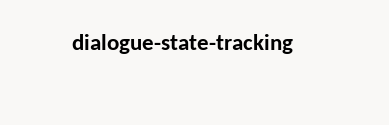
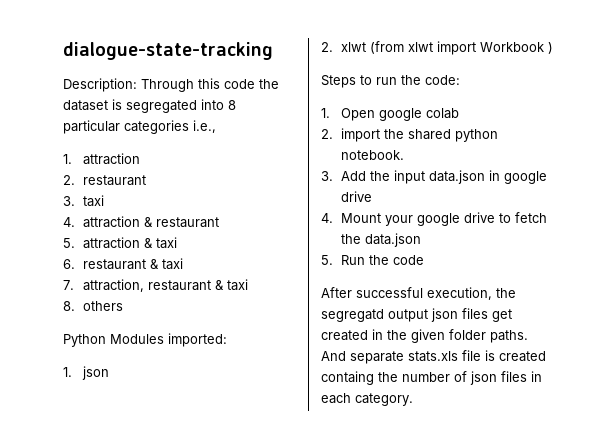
+ Description: Through this code the dataset is segregated into 8 particular categories i.e.,
+ 1. attraction
+ 2. restaurant
+ 3. taxi
+ 4. attraction & restaurant
+ 5. attraction & taxi
+ 6. restaurant & taxi
+ 7. attraction, restaurant & taxi
+ 8. others
+ Python Modules imported:
+ 1. json
+ 2. xlwt (from xlwt import Workbook )
+ Steps to run the code:
+ 1. Open google colab
+ 2. import the shared python notebook.
+ 3. Add the input data.json in google drive
+ 4. Mount your google drive to fetch the data.json
+ 5. Run the code
+ After successful execution, the segregatd output json files get created in the given folder paths. And separate stats.xls file is created containg the number of json files in each category.

